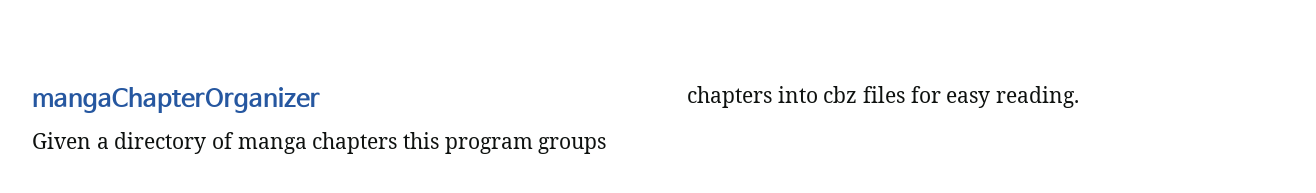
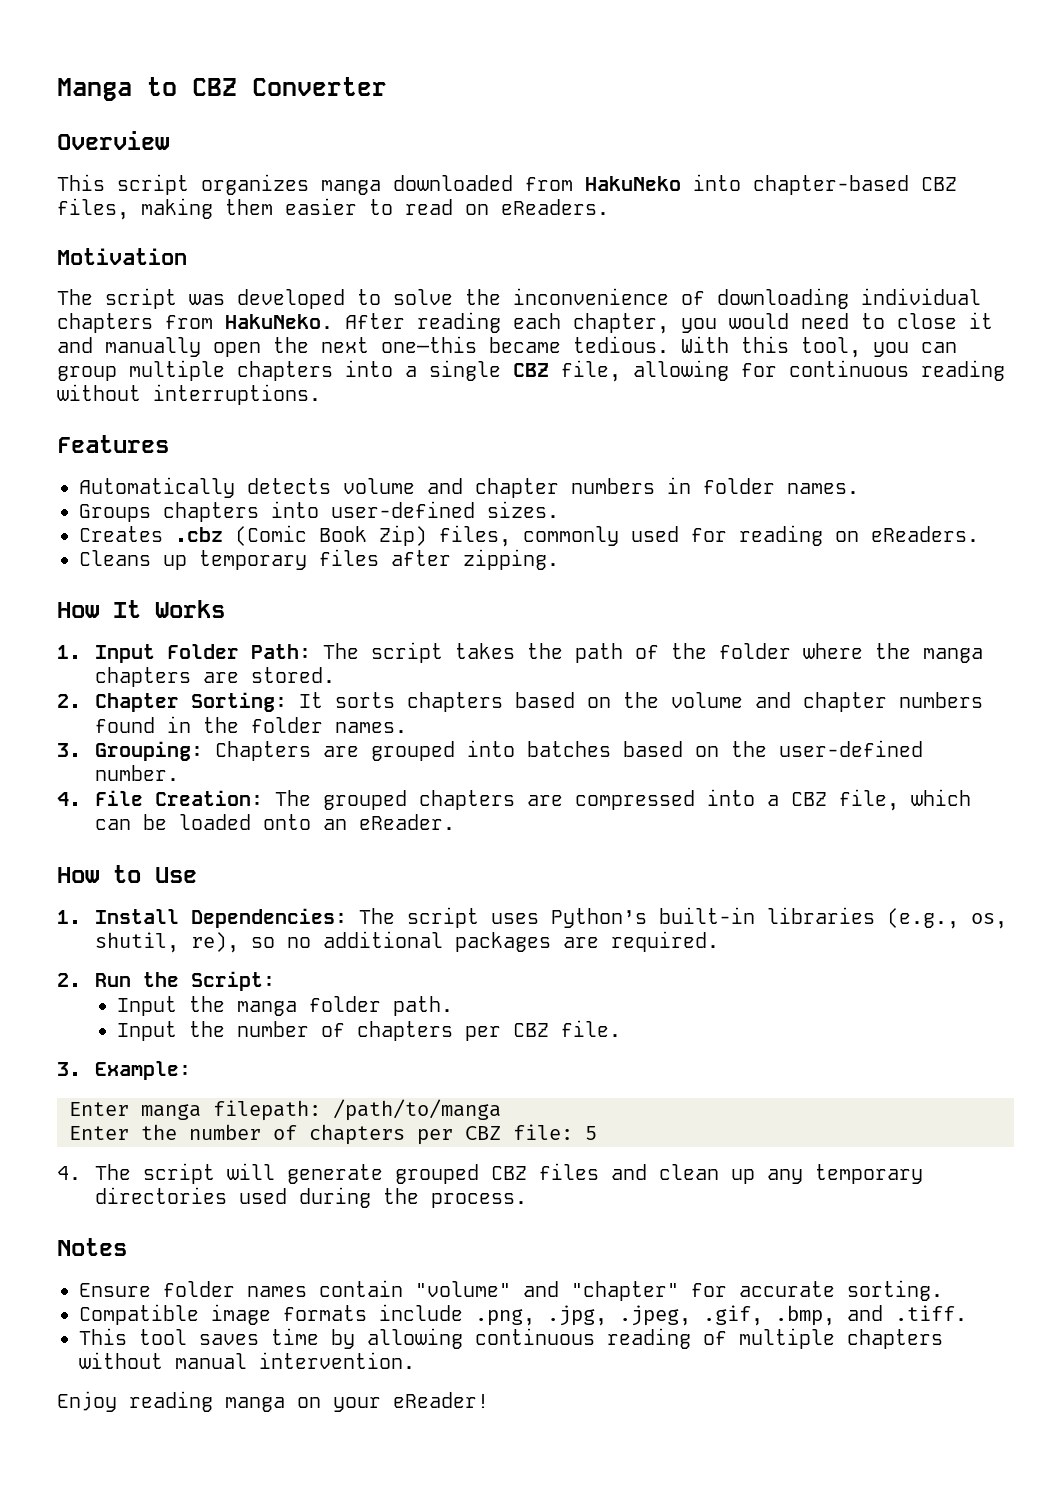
- mangaChapterOrganizer
- Given a directory of manga chapters this program groups chapters into cbz files for easy reading.
+ Manga to CBZ Converter
+ Overview
+ This script organizes manga downloaded from HakuNeko into chapter-based CBZ files, making them easier to read on eReaders.
+ Motivation
+ The script was developed to solve the inconvenience of downloading individual chapters from HakuNeko. After reading each chapter, you would need to close it and manually open the next one—this became tedious. With this tool, you can group multiple chapters into a single CBZ file, allowing for continuous reading without interruptions.
+ Features
+ Automatically detects volume and chapter numbers in folder names.
+ Groups chapters into user-defined sizes.
+ Creates .cbz (Comic Book Zip) files, commonly used for reading on eReaders.
+ Cleans up temporary files after zipping.
+ How It Works
+ 1. Input Folder Path: The script takes the path of the folder where the manga chapters are stored.
+ 2. Chapter Sorting: It sorts chapters based on the volume and chapter numbers found in the folder names.
+ 3. Grouping: Chapters are grouped into batches based on the user-defined number.
+ 4. File Creation: The grouped chapters are compressed into a CBZ file, which can be loaded onto an eReader.
+ How to Use
+ 1. Install Dependencies: The script uses Python’s built-in libraries (e.g., os, shutil, re), so no additional packages are required.
+ 2. Run the Script:
+ Input the manga folder path.
+ Input the number of chapters per CBZ file.
+ 3. Example:
+ Enter manga filepath: /path/to/manga
+ Enter the number of chapters per CBZ file: 5
+ 4. The script will generate grouped CBZ files and clean up any temporary directories used during the process.
+ Notes
+ Ensure folder names contain "volume" and "chapter" for accurate sorting.
+ Compatible image formats include .png, .jpg, .jpeg, .gif, .bmp, and .tiff.
+ This tool saves time by allowing continuous reading of multiple chapters without manual intervention.
+ Enjoy reading manga on your eReader!

